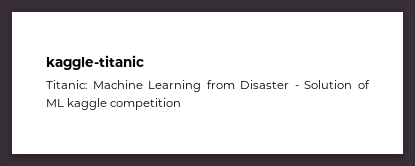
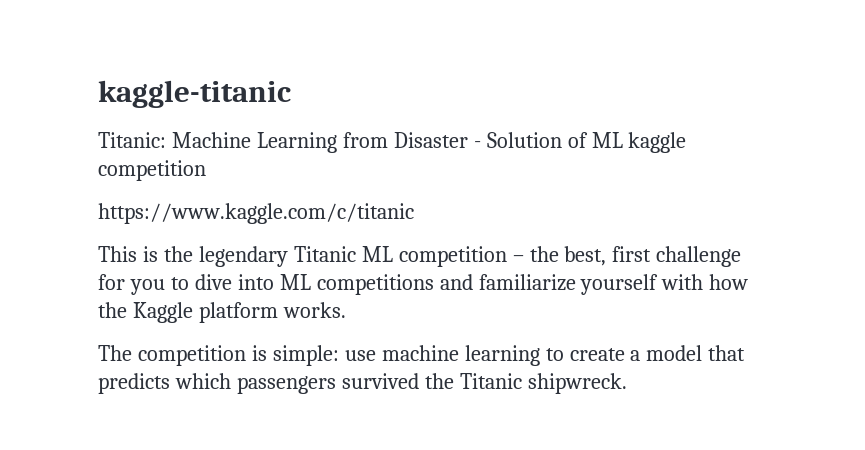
+ https://www.kaggle.com/c/titanic
+ This is the legendary Titanic ML competition – the best, first challenge for you to dive into ML competitions and familiarize yourself with how the Kaggle platform works.
+ The competition is simple: use machine learning to create a model that predicts which passengers survived the Titanic shipwreck.

